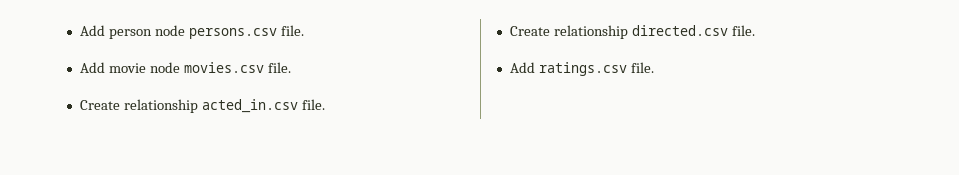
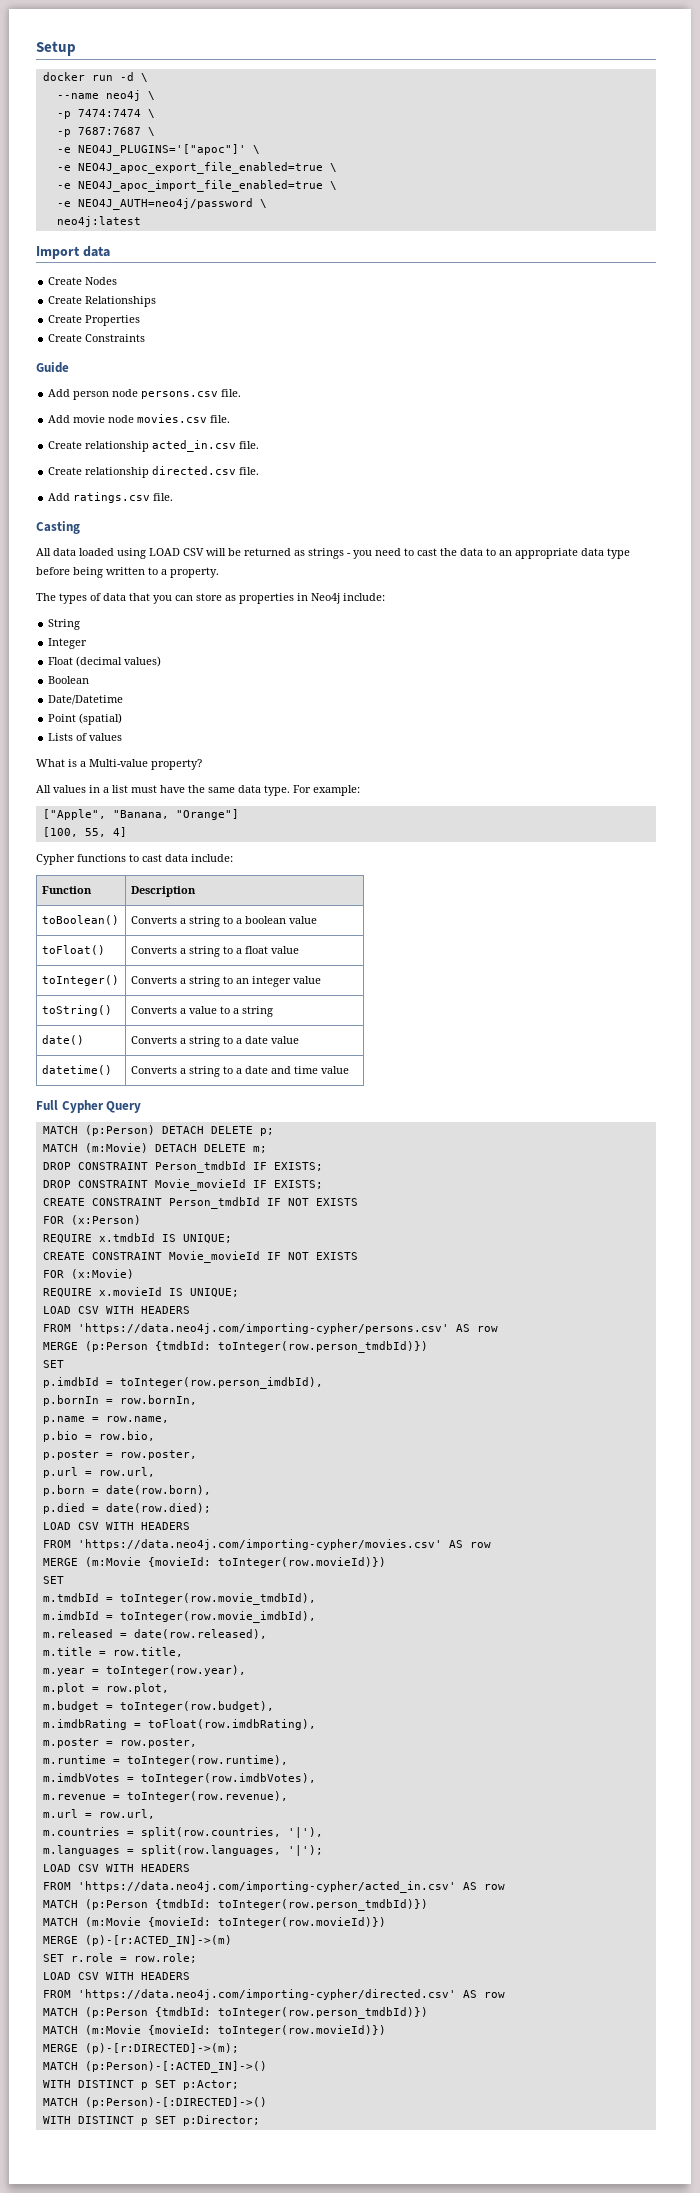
+ Setup
+ docker run -d \
+ --name neo4j \
+ -p 7474:7474 \
+ -p 7687:7687 \
+ -e NEO4J_PLUGINS='["apoc"]' \
+ -e NEO4J_apoc_export_file_enabled=true \
+ -e NEO4J_apoc_import_file_enabled=true \
+ -e NEO4J_AUTH=neo4j/password \
+ neo4j:latest
+ Import data
+ Create Nodes
+ Create Relationships
+ Create Properties
+ Create Constraints
+ Guide
+ Casting
+ All data loaded using LOAD CSV will be returned as strings - you need to cast the data to an appropriate data type before being written to a property.
+ The types of data that you can store as properties in Neo4j include:
+ String
+ Integer
+ Float (decimal values)
+ Boolean
+ Date/Datetime
+ Point (spatial)
+ Lists of values
+ What is a Multi-value property?
+ All values in a list must have the same data type. For example:
+ ["Apple", "Banana, "Orange"]
+ [100, 55, 4]
+ Cypher functions to cast data include:
+ Function | Description
+ toBoolean() | Converts a string to a boolean value
+ toFloat() | Converts a string to a float value
+ toInteger() | Converts a string to an integer value
+ toString() | Converts a value to a string
+ date() | Converts a string to a date value
+ datetime() | Converts a string to a date and time value
+ Full Cypher Query
+ MATCH (p:Person) DETACH DELETE p;
+ MATCH (m:Movie) DETACH DELETE m;
+ DROP CONSTRAINT Person_tmdbId IF EXISTS;
+ DROP CONSTRAINT Movie_movieId IF EXISTS;
+ CREATE CONSTRAINT Person_tmdbId IF NOT EXISTS
+ FOR (x:Person)
+ REQUIRE x.tmdbId IS UNIQUE;
+ CREATE CONSTRAINT Movie_movieId IF NOT EXISTS
+ FOR (x:Movie)
+ REQUIRE x.movieId IS UNIQUE;
+ LOAD CSV WITH HEADERS
+ FROM 'https://data.neo4j.com/importing-cypher/persons.csv' AS row
+ MERGE (p:Person {tmdbId: toInteger(row.person_tmdbId)})
+ SET
+ p.imdbId = toInteger(row.person_imdbId),
+ p.bornIn = row.bornIn,
+ p.name = row.name,
+ p.bio = row.bio,
+ p.poster = row.poster,
+ p.url = row.url,
+ p.born = date(row.born),
+ p.died = date(row.died);
+ LOAD CSV WITH HEADERS
+ FROM 'https://data.neo4j.com/importing-cypher/movies.csv' AS row
+ MERGE (m:Movie {movieId: toInteger(row.movieId)})
+ SET
+ m.tmdbId = toInteger(row.movie_tmdbId),
+ m.imdbId = toInteger(row.movie_imdbId),
+ m.released = date(row.released),
+ m.title = row.title,
+ m.year = toInteger(row.year),
+ m.plot = row.plot,
+ m.budget = toInteger(row.budget),
+ m.imdbRating = toFloat(row.imdbRating),
+ m.poster = row.poster,
+ m.runtime = toInteger(row.runtime),
+ m.imdbVotes = toInteger(row.imdbVotes),
+ m.revenue = toInteger(row.revenue),
+ m.url = row.url,
+ m.countries = split(row.countries, '|'),
+ m.languages = split(row.languages, '|');
+ LOAD CSV WITH HEADERS
+ FROM 'https://data.neo4j.com/importing-cypher/acted_in.csv' AS row
+ MATCH (p:Person {tmdbId: toInteger(row.person_tmdbId)})
+ MATCH (m:Movie {movieId: toInteger(row.movieId)})
+ MERGE (p)-[r:ACTED_IN]->(m)
+ SET r.role = row.role;
+ LOAD CSV WITH HEADERS
+ FROM 'https://data.neo4j.com/importing-cypher/directed.csv' AS row
+ MATCH (p:Person {tmdbId: toInteger(row.person_tmdbId)})
+ MATCH (m:Movie {movieId: toInteger(row.movieId)})
+ MERGE (p)-[r:DIRECTED]->(m);
+ MATCH (p:Person)-[:ACTED_IN]->()
+ WITH DISTINCT p SET p:Actor;
+ MATCH (p:Person)-[:DIRECTED]->()
+ WITH DISTINCT p SET p:Director;

